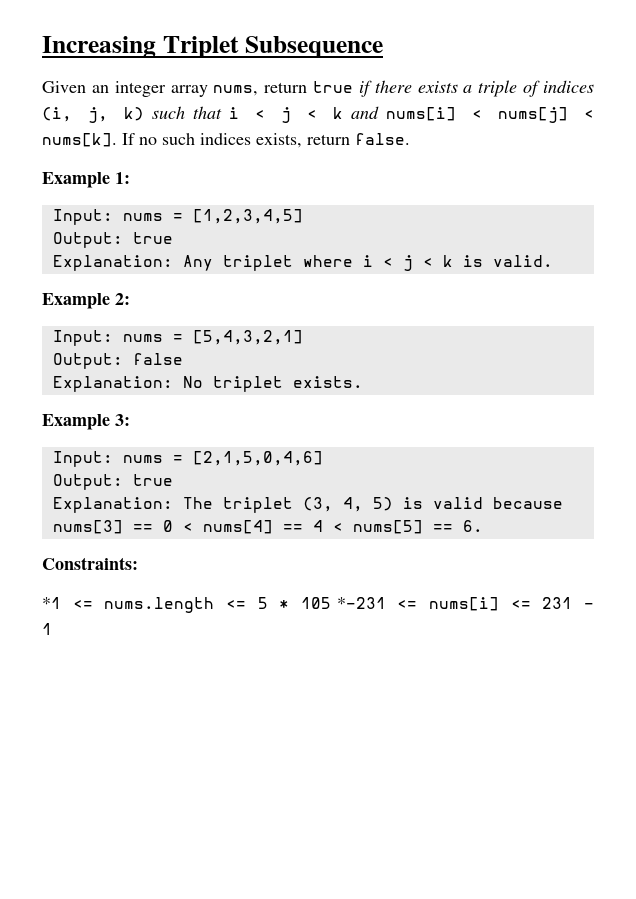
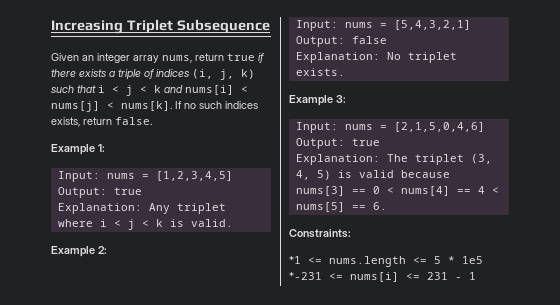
- *1 <= nums.length <= 5 * 105 *-231 <= nums[i] <= 231 - 1
+ *1 <= nums.length <= 5 * 1e5 *-231 <= nums[i] <= 231 - 1

